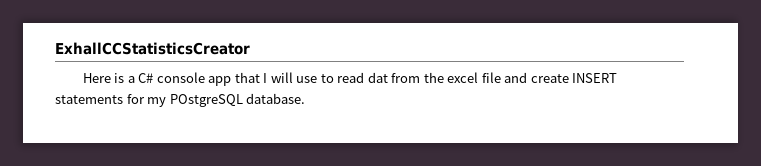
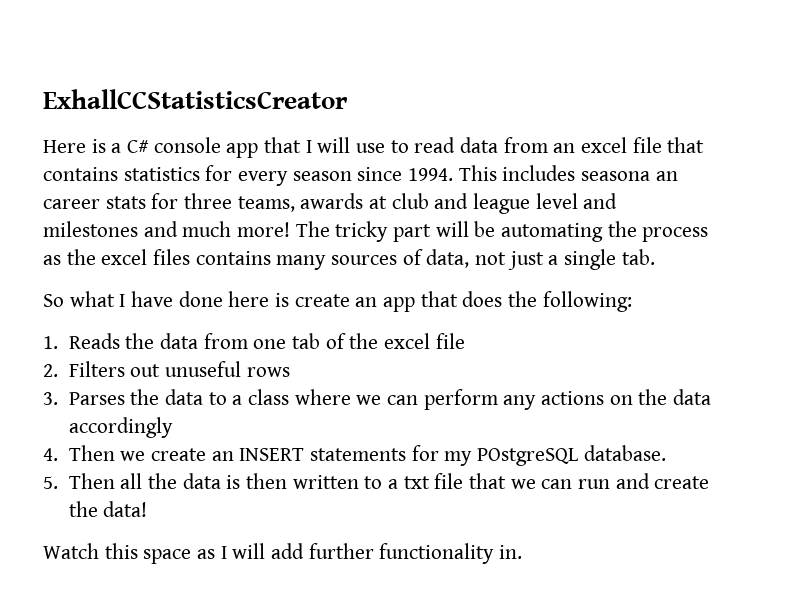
- Here is a C# console app that I will use to read dat from the excel file and create INSERT statements for my POstgreSQL database.
+ Here is a C# console app that I will use to read data from an excel file that contains statistics for every season since 1994. This includes seasona an career stats for three teams, awards at club and league level and milestones and much more! The tricky part will be automating the process as the excel files contains many sources of data, not just a single tab.
+ So what I have done here is create an app that does the following:
+ 1. Reads the data from one tab of the excel file
+ 2. Filters out unuseful rows
+ 3. Parses the data to a class where we can perform any actions on the data accordingly
+ 4. Then we create an INSERT statements for my POstgreSQL database.
+ 5. Then all the data is then written to a txt file that we can run and create the data!
+ Watch this space as I will add further functionality in.

